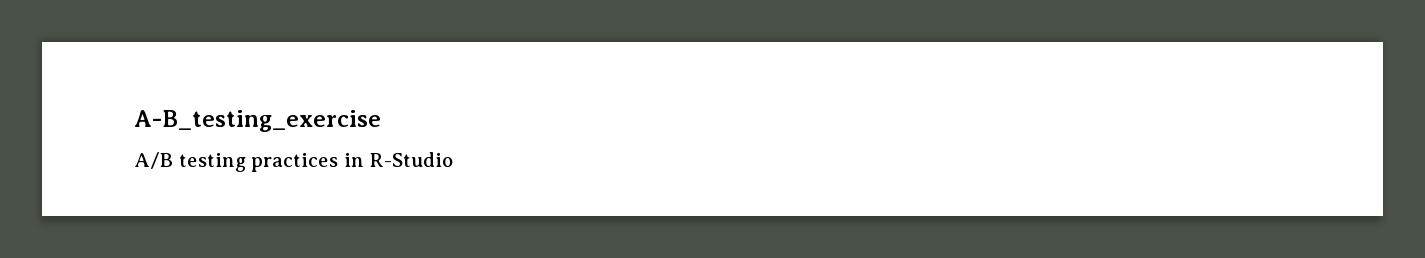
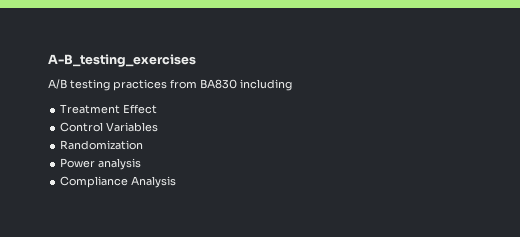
- A-B_testing_exercise
+ A-B_testing_exercises
- A/B testing practices in R-Studio
+ A/B testing practices from BA830 including
+ Treatment Effect
+ Control Variables
+ Randomization
+ Power analysis
+ Compliance Analysis

